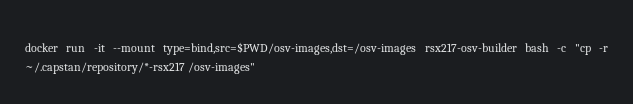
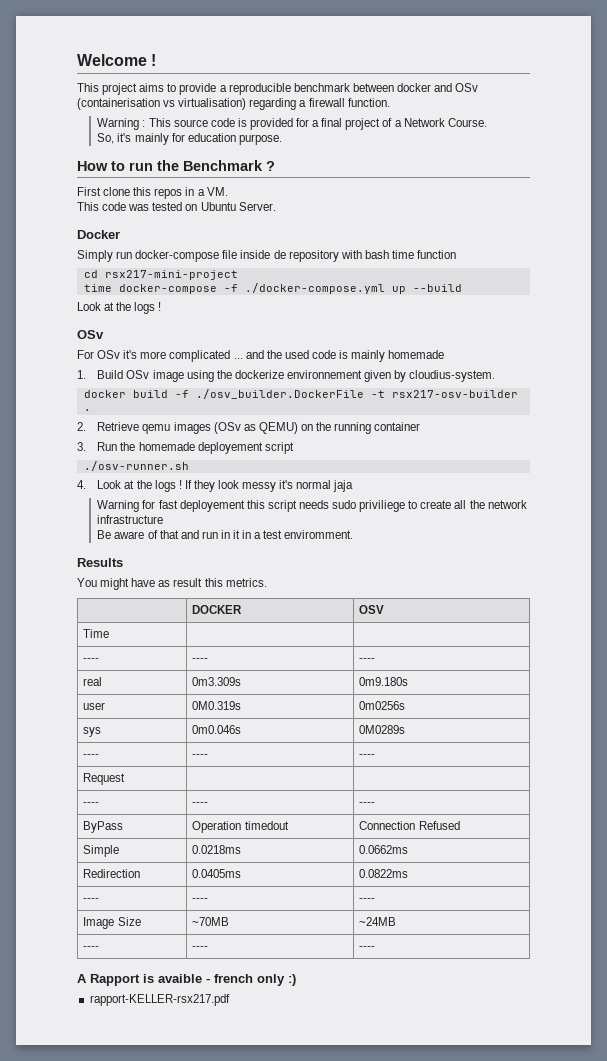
- docker run -it --mount type=bind,src=$PWD/osv-images,dst=/osv-images rsx217-osv-builder bash -c "cp -r ~/.capstan/repository/*-rsx217 /osv-images"
+ Welcome !
+ This project aims to provide a reproducible benchmark between docker and OSv (containerisation vs virtualisation) regarding a firewall function.
+ Warning : This source code is provided for a final project of a Network Course.
+ So, it's mainly for education purpose.
+ How to run the Benchmark ?
+ First clone this repos in a VM.
+ This code was tested on Ubuntu Server.
+ Docker
+ Simply run docker-compose file inside de repository with bash time function
+ cd rsx217-mini-project
+ time docker-compose -f ./docker-compose.yml up --build
+ Look at the logs !
+ OSv
+ For OSv it's more complicated ... and the used code is mainly homemade
+ 1. Build OSv image using the dockerize environnement given by cloudius-system.
+ docker build -f ./osv_builder.DockerFile -t rsx217-osv-builder .
+ 2. Retrieve qemu images (OSv as QEMU) on the running container
+ 3. Run the homemade deployement script
+ ./osv-runner.sh
+ 4. Look at the logs ! If they look messy it's normal jaja
+ Warning for fast deployement this script needs sudo priviliege to create all the network infrastructure
+ Be aware of that and run in it in a test enviromment.
+ Results
+ You might have as result this metrics.
+ | DOCKER | OSV
+ Time | |
+ ---- | ---- | ----
+ real | 0m3.309s | 0m9.180s
+ user | 0M0.319s | 0m0256s
+ sys | 0m0.046s | 0M0289s
+ ---- | ---- | ----
+ Request | |
+ ---- | ---- | ----
+ ByPass | Operation timedout | Connection Refused
+ Simple | 0.0218ms | 0.0662ms
+ Redirection | 0.0405ms | 0.0822ms
+ ---- | ---- | ----
+ Image Size | ~70MB | ~24MB
+ ---- | ---- | ----
+ A Rapport is avaible - french only :)
+ rapport-KELLER-rsx217.pdf

